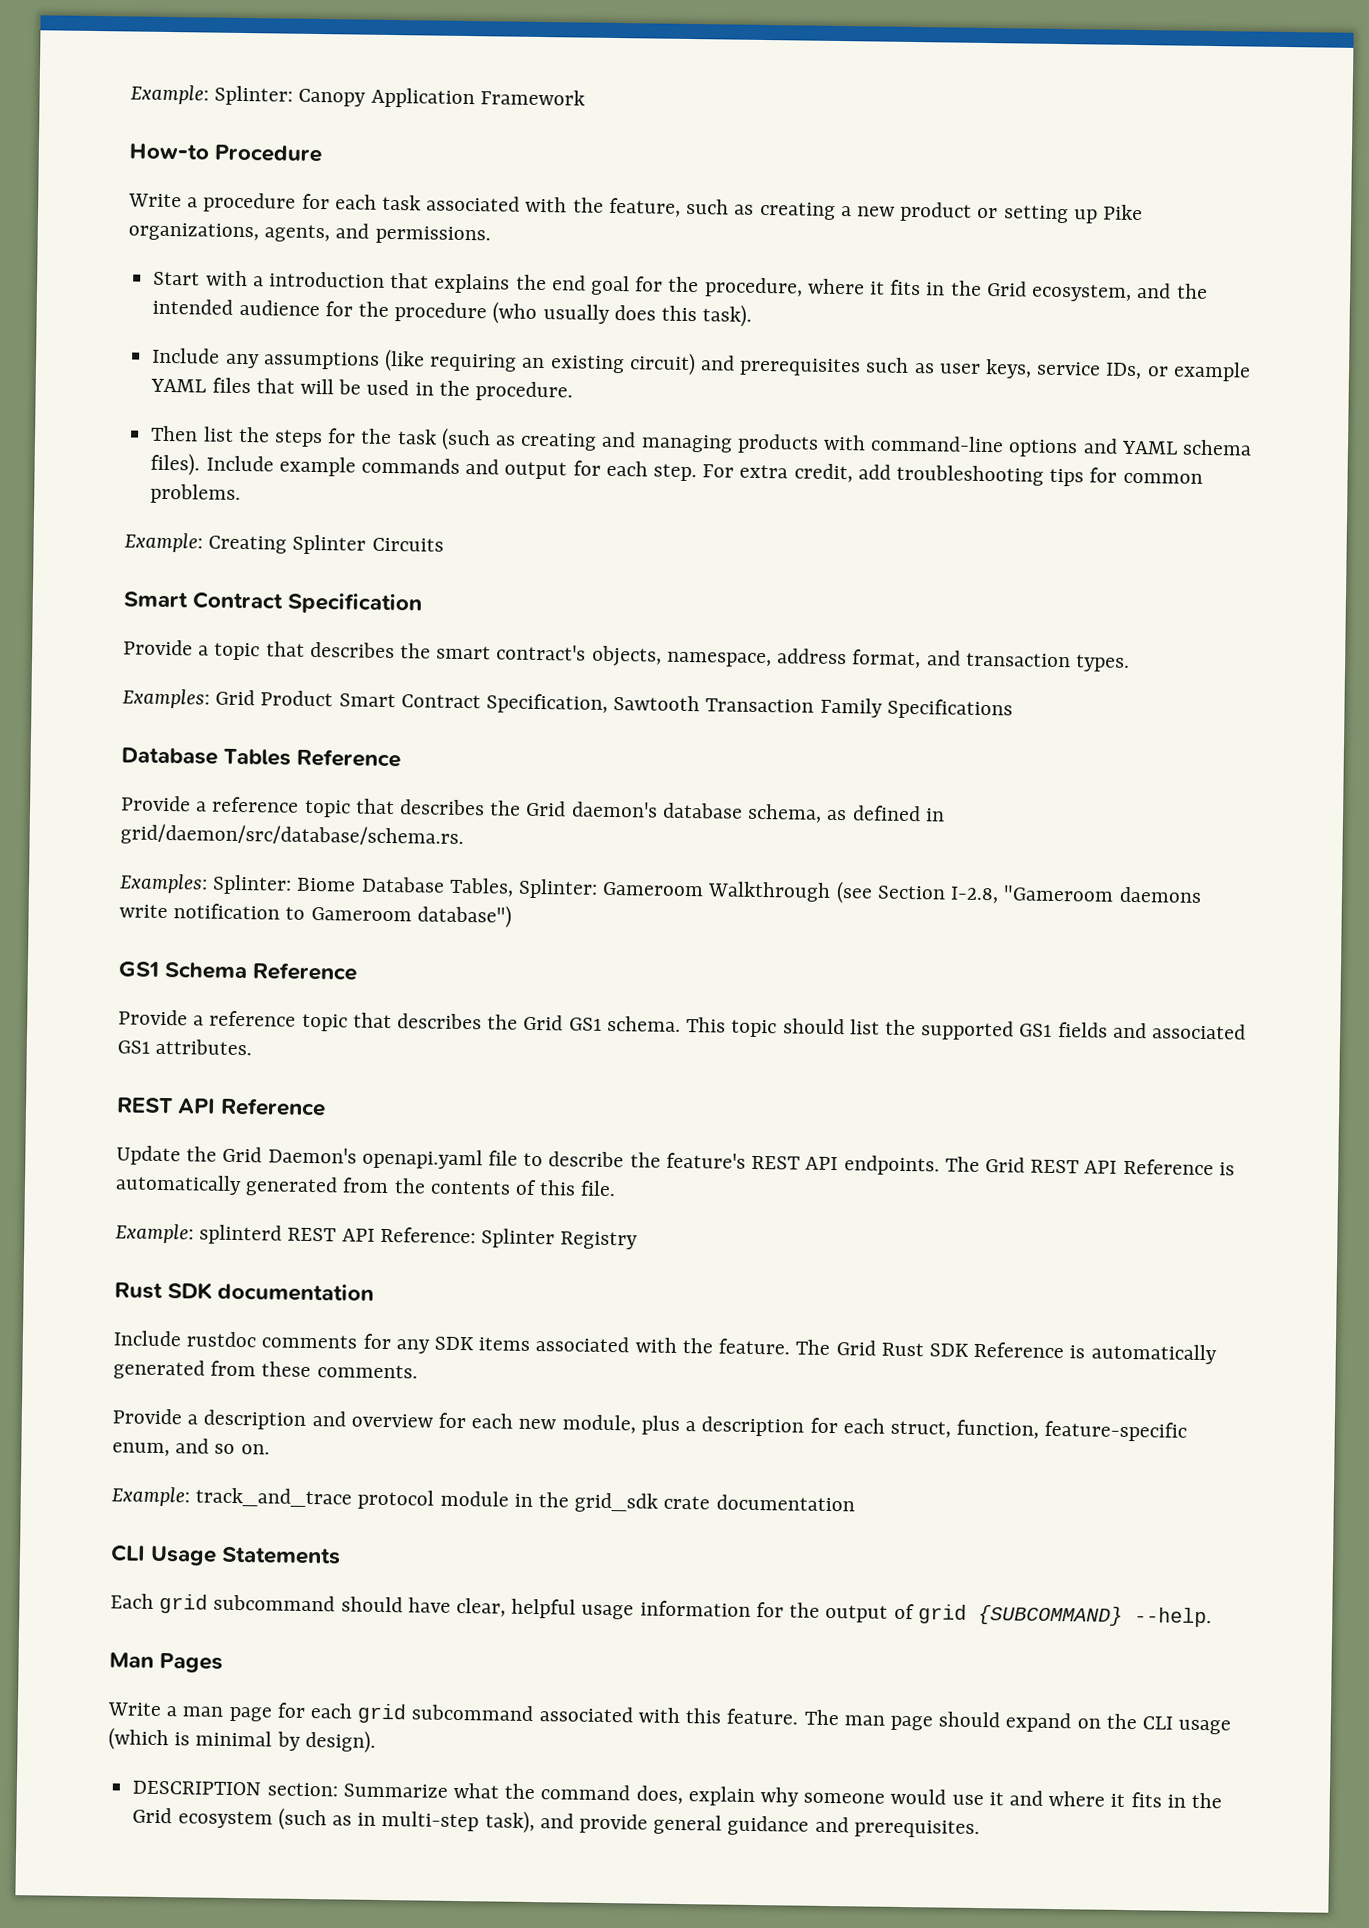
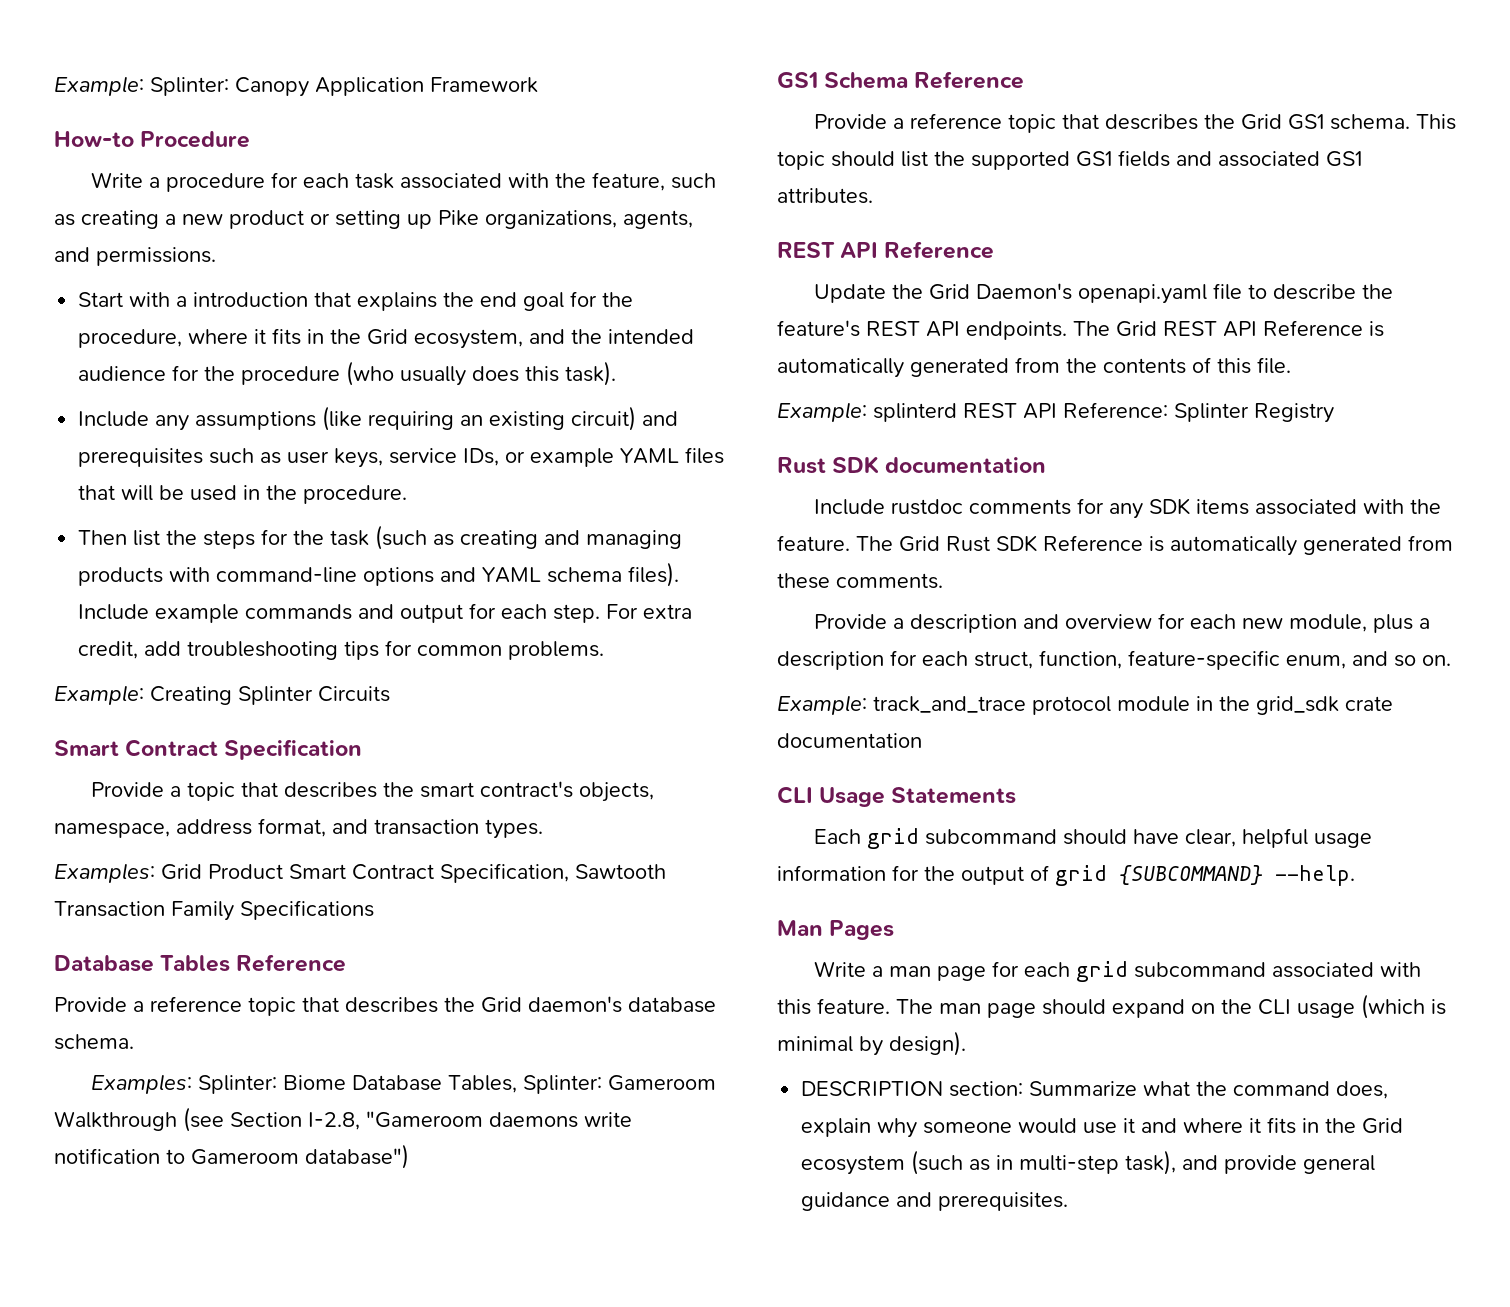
- Provide a reference topic that describes the Grid daemon's database schema, as defined in grid/daemon/src/database/schema.rs.
+ Provide a reference topic that describes the Grid daemon's database schema.

